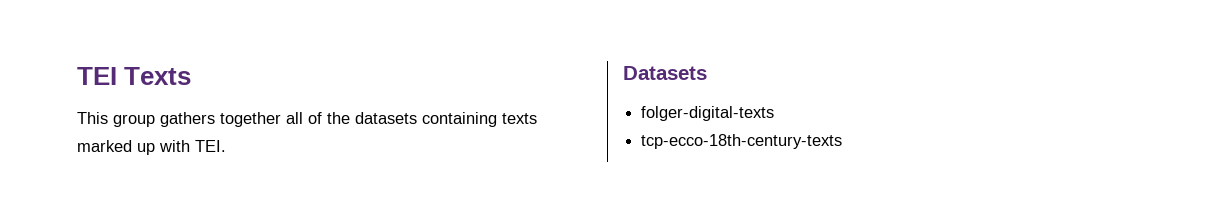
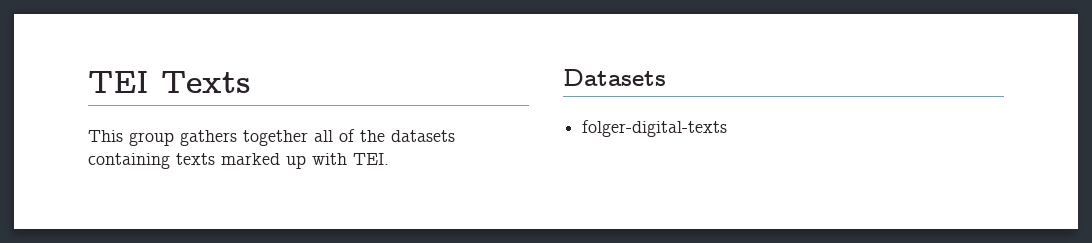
- tcp-ecco-18th-century-texts

